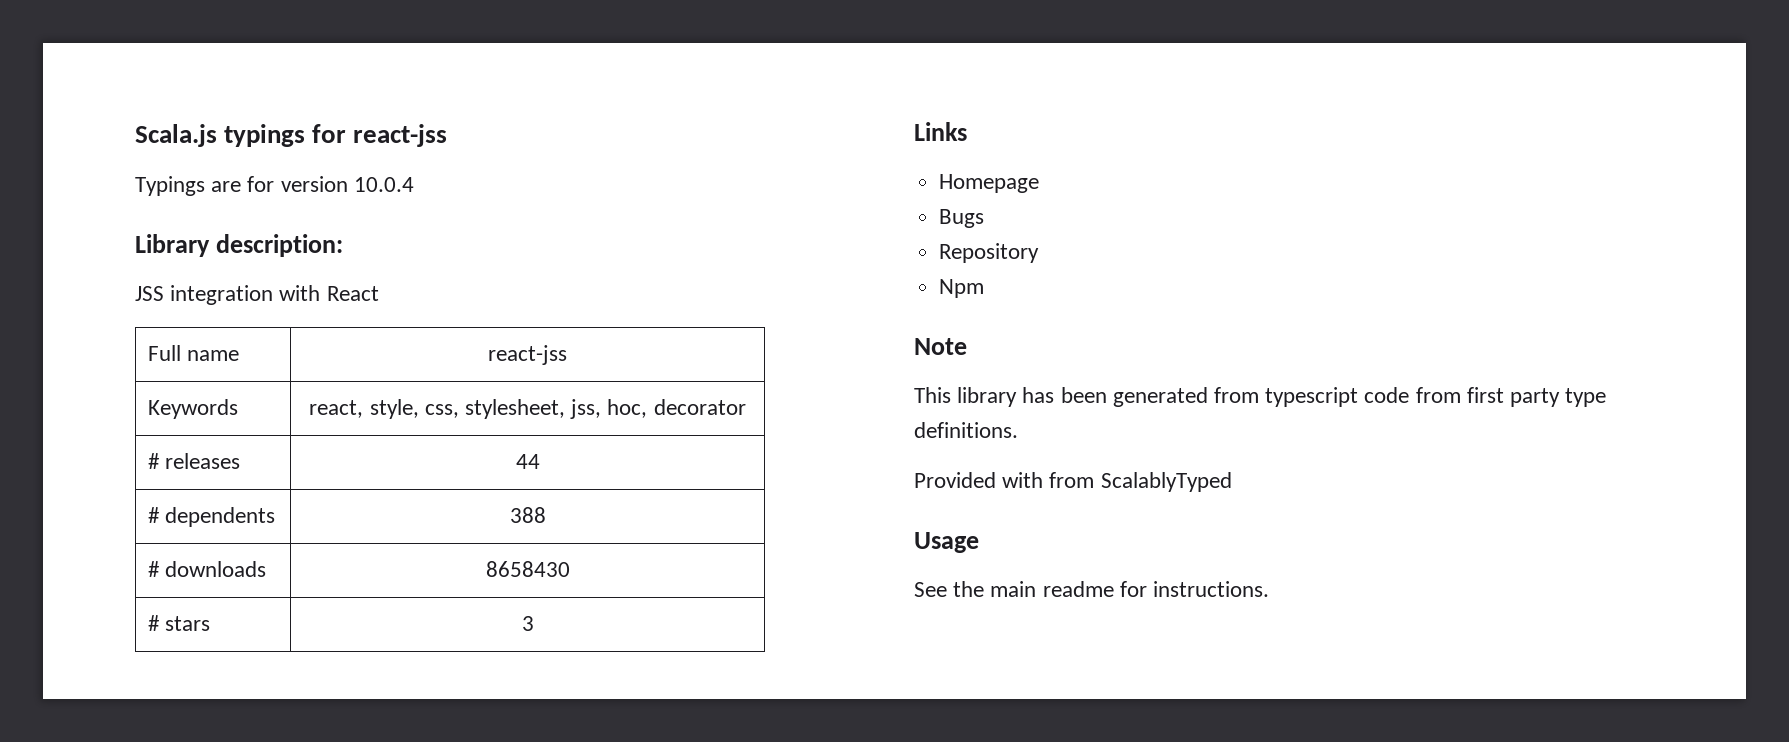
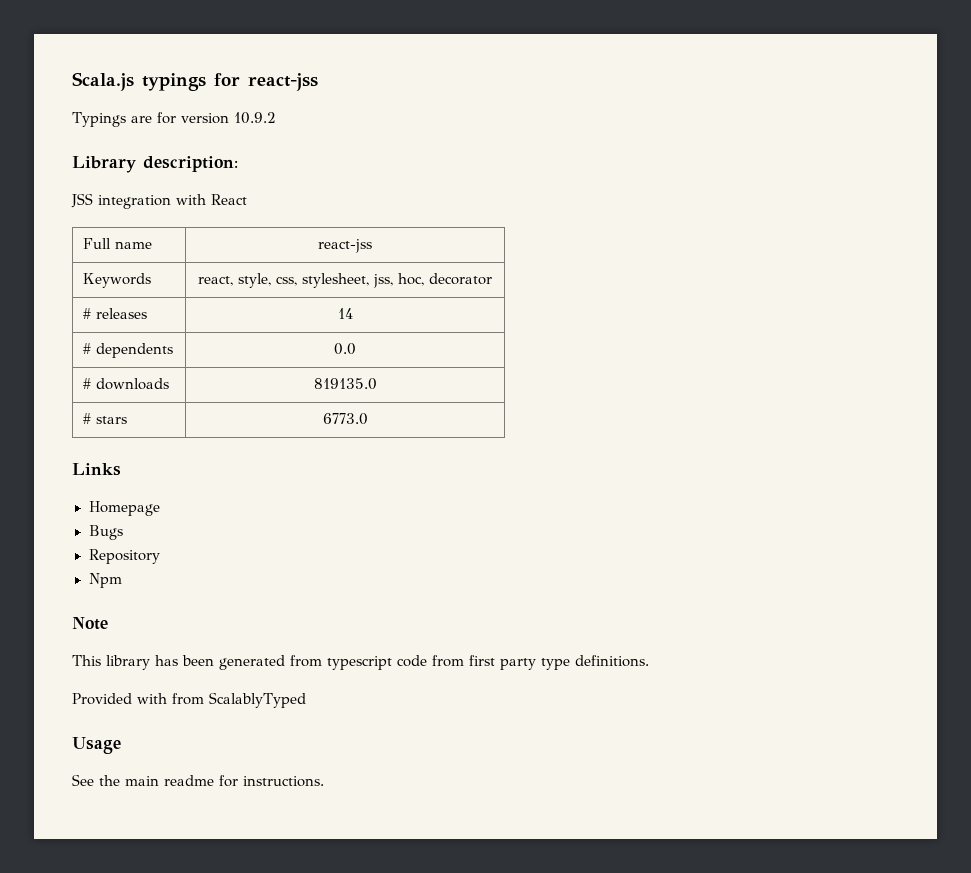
- Typings are for version 10.0.4
+ Typings are for version 10.9.2
- # releases | 44
+ # releases | 14
- # dependents | 388
+ # dependents | 0.0
- # downloads | 8658430
+ # downloads | 819135.0
- # stars | 3
+ # stars | 6773.0

